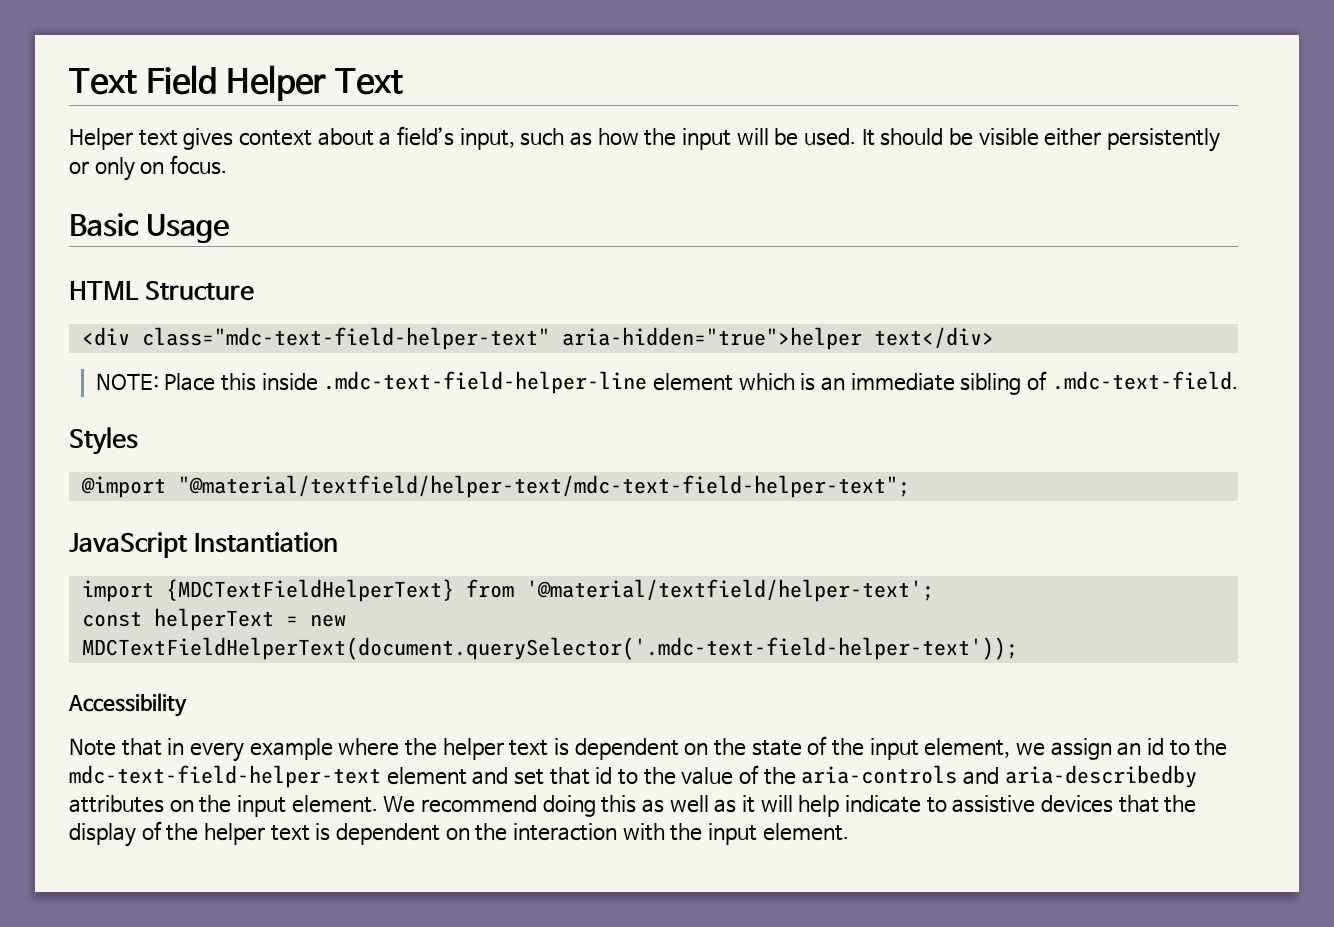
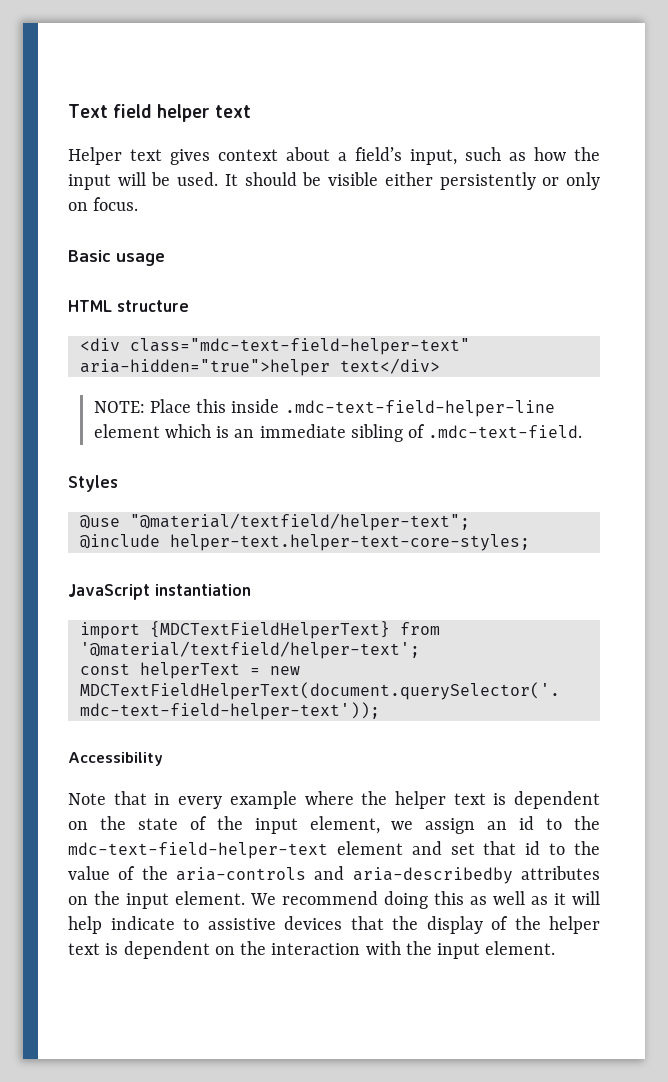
- Text Field Helper Text
+ Text field helper text
- Basic Usage
+ Basic usage
- HTML Structure
+ HTML structure
- @import "@material/textfield/helper-text/mdc-text-field-helper-text";
+ @use "@material/textfield/helper-text";
+ @include helper-text.helper-text-core-styles;
- JavaScript Instantiation
+ JavaScript instantiation

